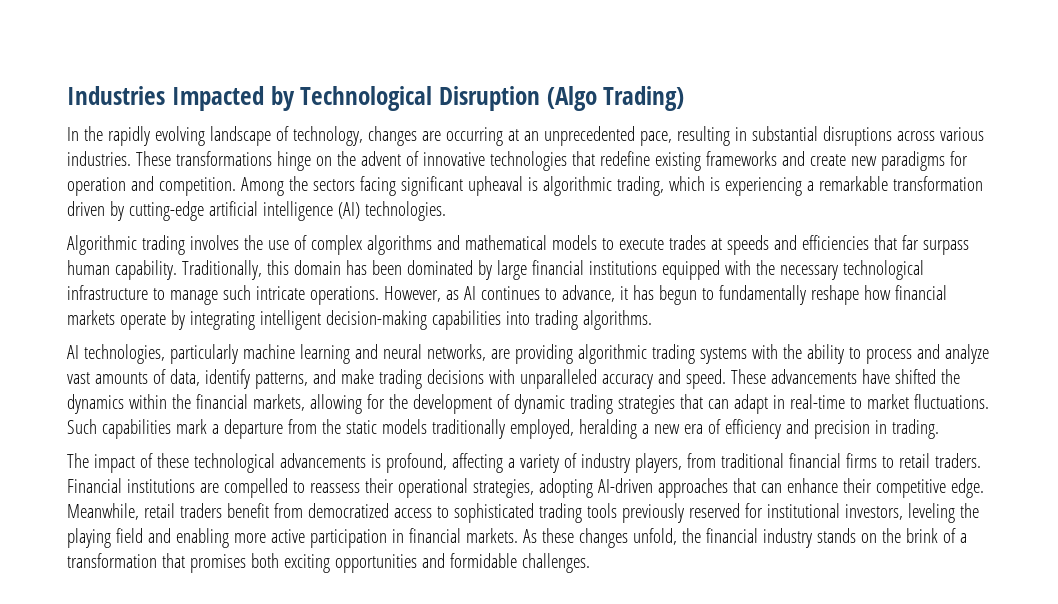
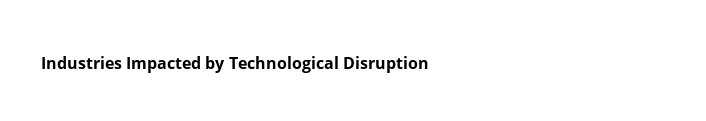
- Industries Impacted by Technological Disruption (Algo Trading)
- In the rapidly evolving landscape of technology, changes are occurring at an unprecedented pace, resulting in substantial disruptions across various industries. These transformations hinge on the advent of innovative technologies that redefine existing frameworks and create new paradigms for operation and competition. Among the sectors facing significant upheaval is algorithmic trading, which is experiencing a remarkable transformation driven by cutting-edge artificial intelligence (AI) technologies.
- Algorithmic trading involves the use of complex algorithms and mathematical models to execute trades at speeds and efficiencies that far surpass human capability. Traditionally, this domain has been dominated by large financial institutions equipped with the necessary technological infrastructure to manage such intricate operations. However, as AI continues to advance, it has begun to fundamentally reshape how financial markets operate by integrating intelligent decision-making capabilities into trading algorithms.
- AI technologies, particularly machine learning and neural networks, are providing algorithmic trading systems with the ability to process and analyze vast amounts of data, identify patterns, and make trading decisions with unparalleled accuracy and speed. These advancements have shifted the dynamics within the financial markets, allowing for the development of dynamic trading strategies that can adapt in real-time to market fluctuations. Such capabilities mark a departure from the static models traditionally employed, heralding a new era of efficiency and precision in trading.
- The impact of these technological advancements is profound, affecting a variety of industry players, from traditional financial firms to retail traders. Financial institutions are compelled to reassess their operational strategies, adopting AI-driven approaches that can enhance their competitive edge. Meanwhile, retail traders benefit from democratized access to sophisticated trading tools previously reserved for institutional investors, leveling the playing field and enabling more active participation in financial markets. As these changes unfold, the financial industry stands on the brink of a transformation that promises both exciting opportunities and formidable challenges.
+ Industries Impacted by Technological Disruption

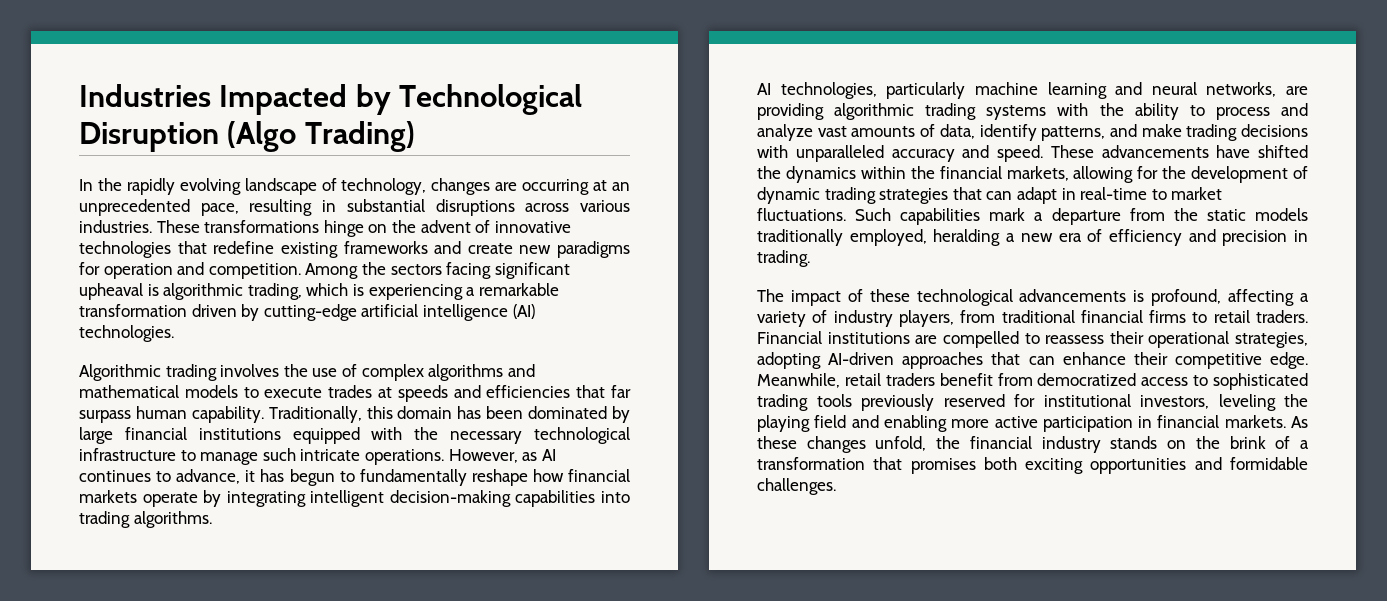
- Industries Impacted by Technological Disruption
+ Industries Impacted by Technological Disruption (Algo Trading)
+ In the rapidly evolving landscape of technology, changes are occurring at an unprecedented pace, resulting in substantial disruptions across various industries. These transformations hinge on the advent of innovative technologies that redefine existing frameworks and create new paradigms for operation and competition. Among the sectors facing significant upheaval is algorithmic trading, which is experiencing a remarkable transformation driven by cutting-edge artificial intelligence (AI) technologies.
+ Algorithmic trading involves the use of complex algorithms and mathematical models to execute trades at speeds and efficiencies that far surpass human capability. Traditionally, this domain has been dominated by large financial institutions equipped with the necessary technological infrastructure to manage such intricate operations. However, as AI continues to advance, it has begun to fundamentally reshape how financial markets operate by integrating intelligent decision-making capabilities into trading algorithms.
+ AI technologies, particularly machine learning and neural networks, are providing algorithmic trading systems with the ability to process and analyze vast amounts of data, identify patterns, and make trading decisions with unparalleled accuracy and speed. These advancements have shifted the dynamics within the financial markets, allowing for the development of dynamic trading strategies that can adapt in real-time to market fluctuations. Such capabilities mark a departure from the static models traditionally employed, heralding a new era of efficiency and precision in trading.
+ The impact of these technological advancements is profound, affecting a variety of industry players, from traditional financial firms to retail traders. Financial institutions are compelled to reassess their operational strategies, adopting AI-driven approaches that can enhance their competitive edge. Meanwhile, retail traders benefit from democratized access to sophisticated trading tools previously reserved for institutional investors, leveling the playing field and enabling more active participation in financial markets. As these changes unfold, the financial industry stands on the brink of a transformation that promises both exciting opportunities and formidable challenges.

